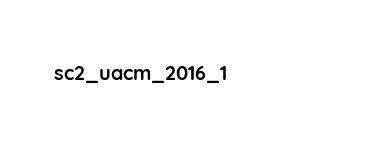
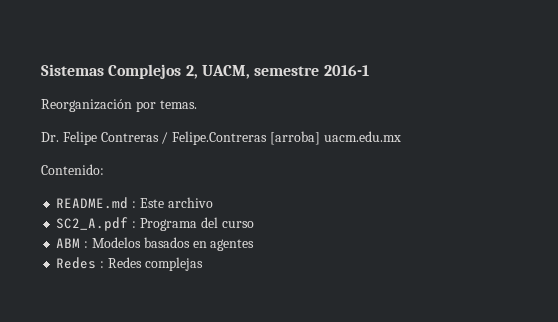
- sc2_uacm_2016_1
+ Sistemas Complejos 2, UACM, semestre 2016-1
+ Reorganización por temas.
+ Dr. Felipe Contreras / Felipe.Contreras [arroba] uacm.edu.mx
+ Contenido:
+ README.md : Este archivo
+ SC2_A.pdf : Programa del curso
+ ABM : Modelos basados en agentes
+ Redes : Redes complejas

